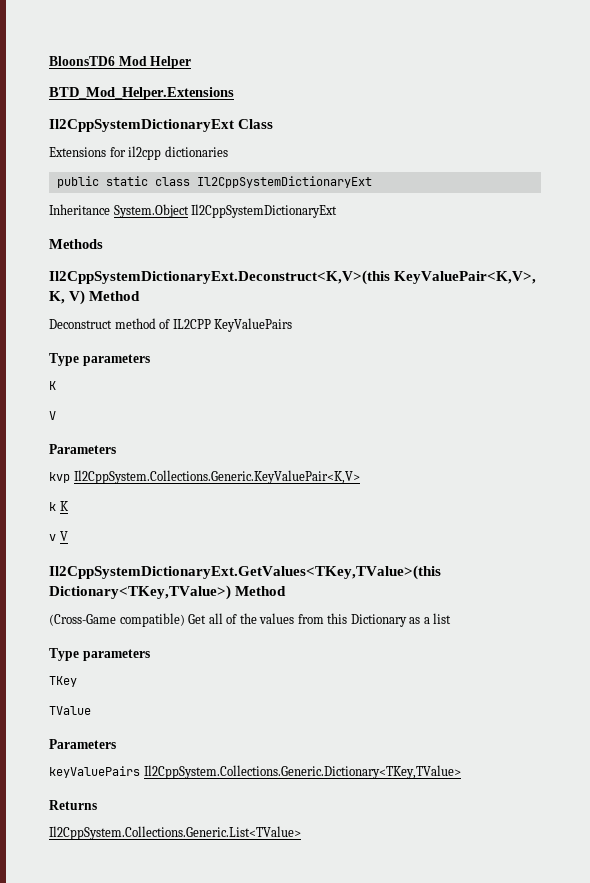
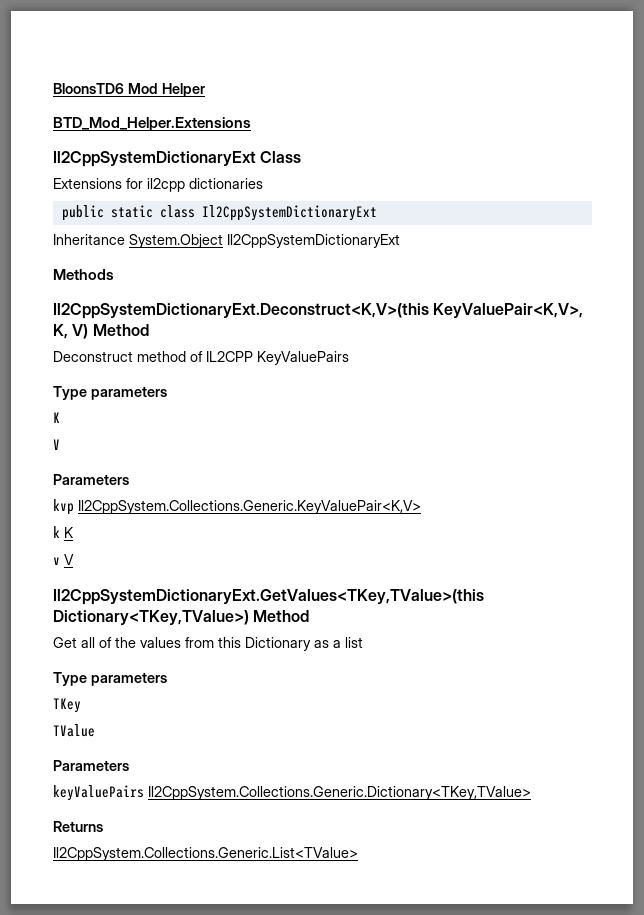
- (Cross-Game compatible) Get all of the values from this Dictionary as a list
+ Get all of the values from this Dictionary as a list

